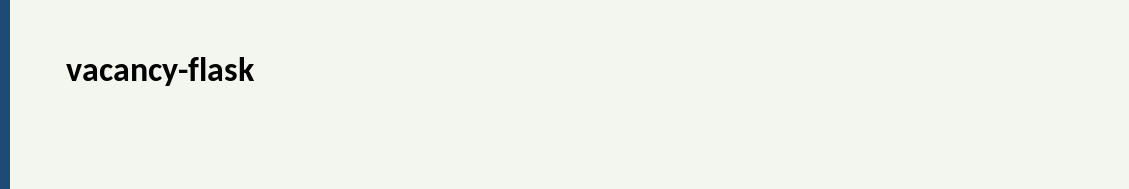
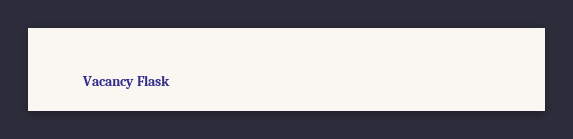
- vacancy-flask
+ Vacancy Flask

